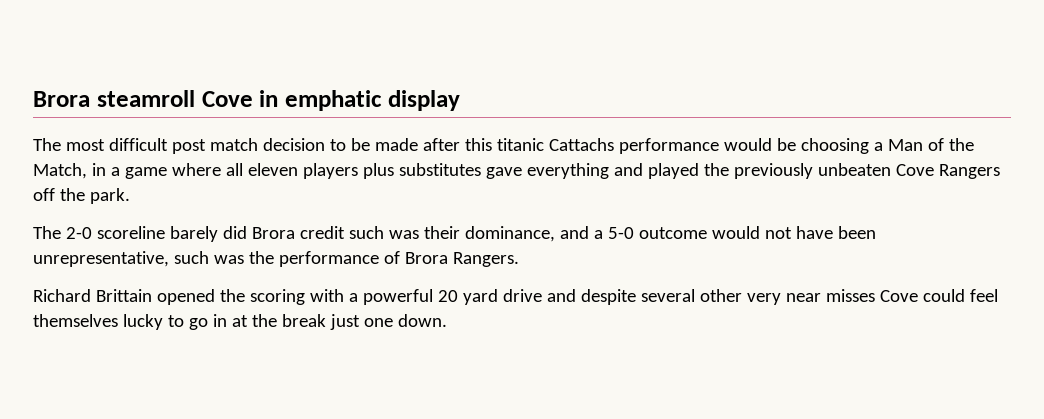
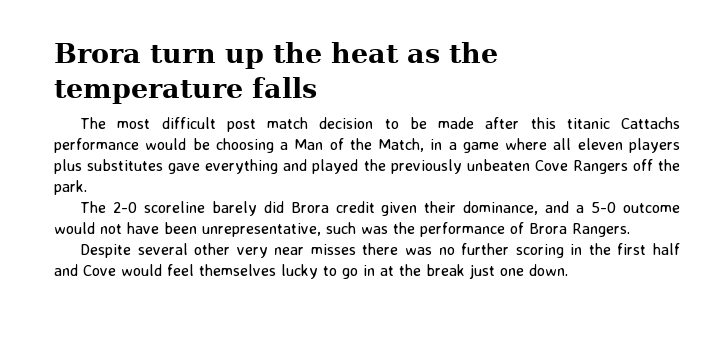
- Brora steamroll Cove in emphatic display
+ Brora turn up the heat as the temperature falls
- The 2-0 scoreline barely did Brora credit such was their dominance, and a 5-0 outcome would not have been unrepresentative, such was the performance of Brora Rangers.
+ The 2-0 scoreline barely did Brora credit given their dominance, and a 5-0 outcome would not have been unrepresentative, such was the performance of Brora Rangers.
- Richard Brittain opened the scoring with a powerful 20 yard drive and despite several other very near misses Cove could feel themselves lucky to go in at the break just one down.
+ Despite several other very near misses there was no further scoring in the first half and Cove would feel themselves lucky to go in at the break just one down.

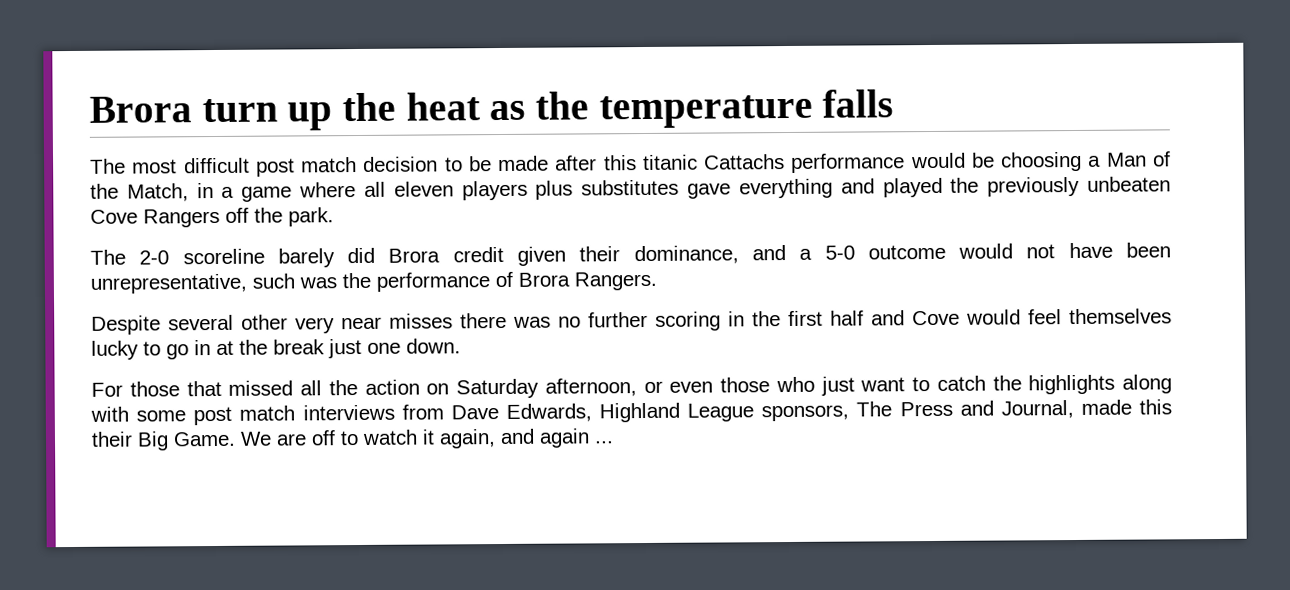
+ For those that missed all the action on Saturday afternoon, or even those who just want to catch the highlights along with some post match interviews from Dave Edwards, Highland League sponsors, The Press and Journal, made this their Big Game. We are off to watch it again, and again ...

